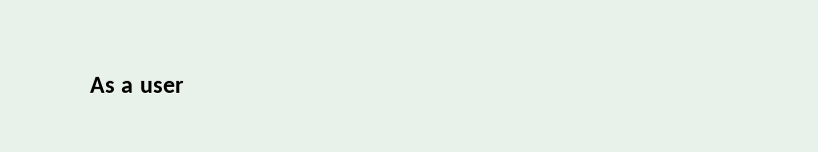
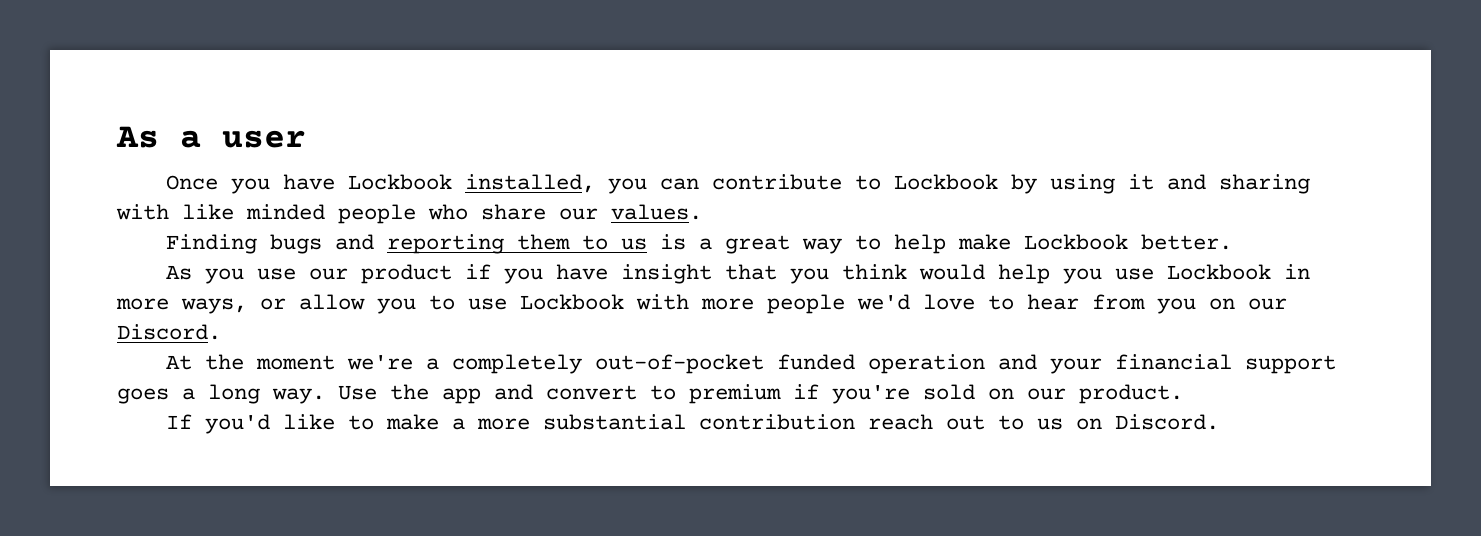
+ Once you have Lockbook installed, you can contribute to Lockbook by using it and sharing with like minded people who share our values.
+ Finding bugs and reporting them to us is a great way to help make Lockbook better.
+ As you use our product if you have insight that you think would help you use Lockbook in more ways, or allow you to use Lockbook with more people we'd love to hear from you on our Discord.
+ At the moment we're a completely out-of-pocket funded operation and your financial support goes a long way. Use the app and convert to premium if you're sold on our product.
+ If you'd like to make a more substantial contribution reach out to us on Discord.

